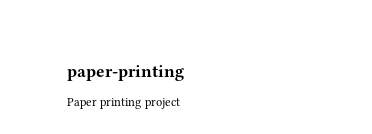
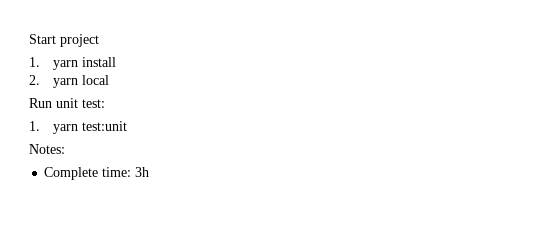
- paper-printing
- Paper printing project
+ Start project
+ 1. yarn install
+ 2. yarn local
+ Run unit test:
+ 1. yarn test:unit
+ Notes:
+ Complete time: 3h

